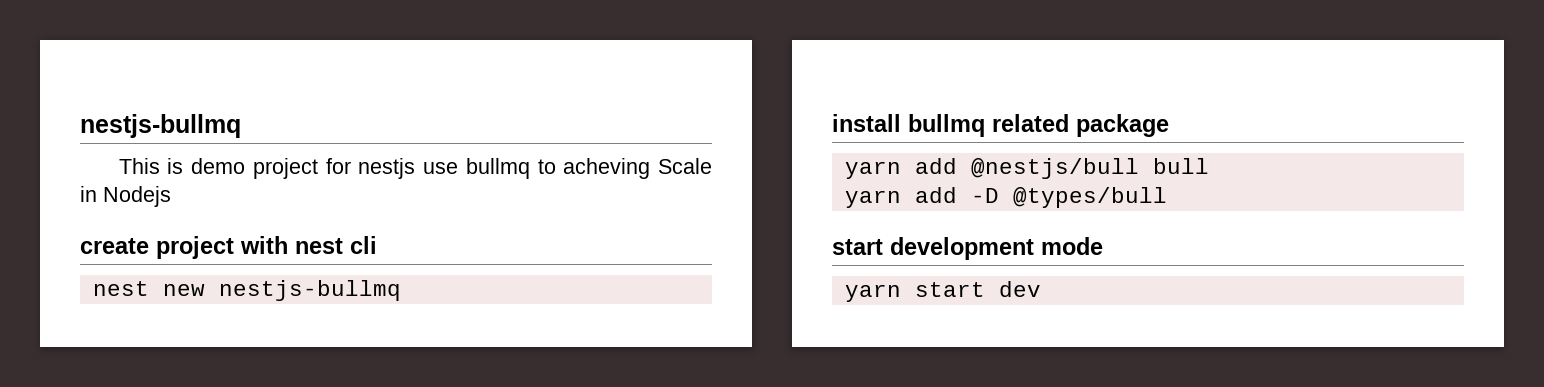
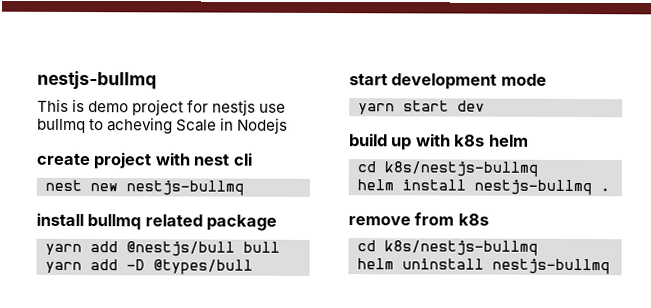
+ build up with k8s helm
+ cd k8s/nestjs-bullmq
+ helm install nestjs-bullmq .
+ remove from k8s
+ cd k8s/nestjs-bullmq
+ helm uninstall nestjs-bullmq

